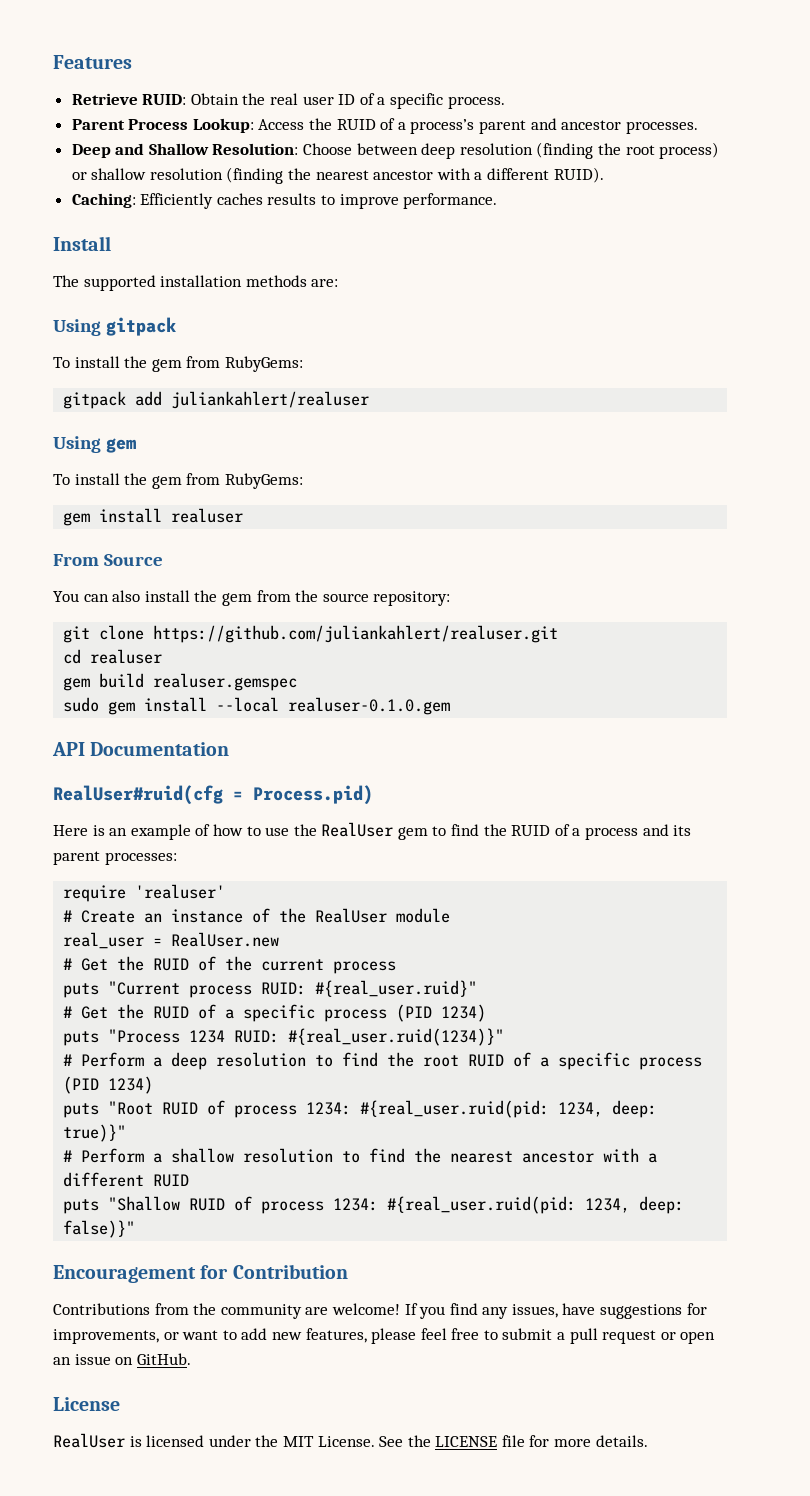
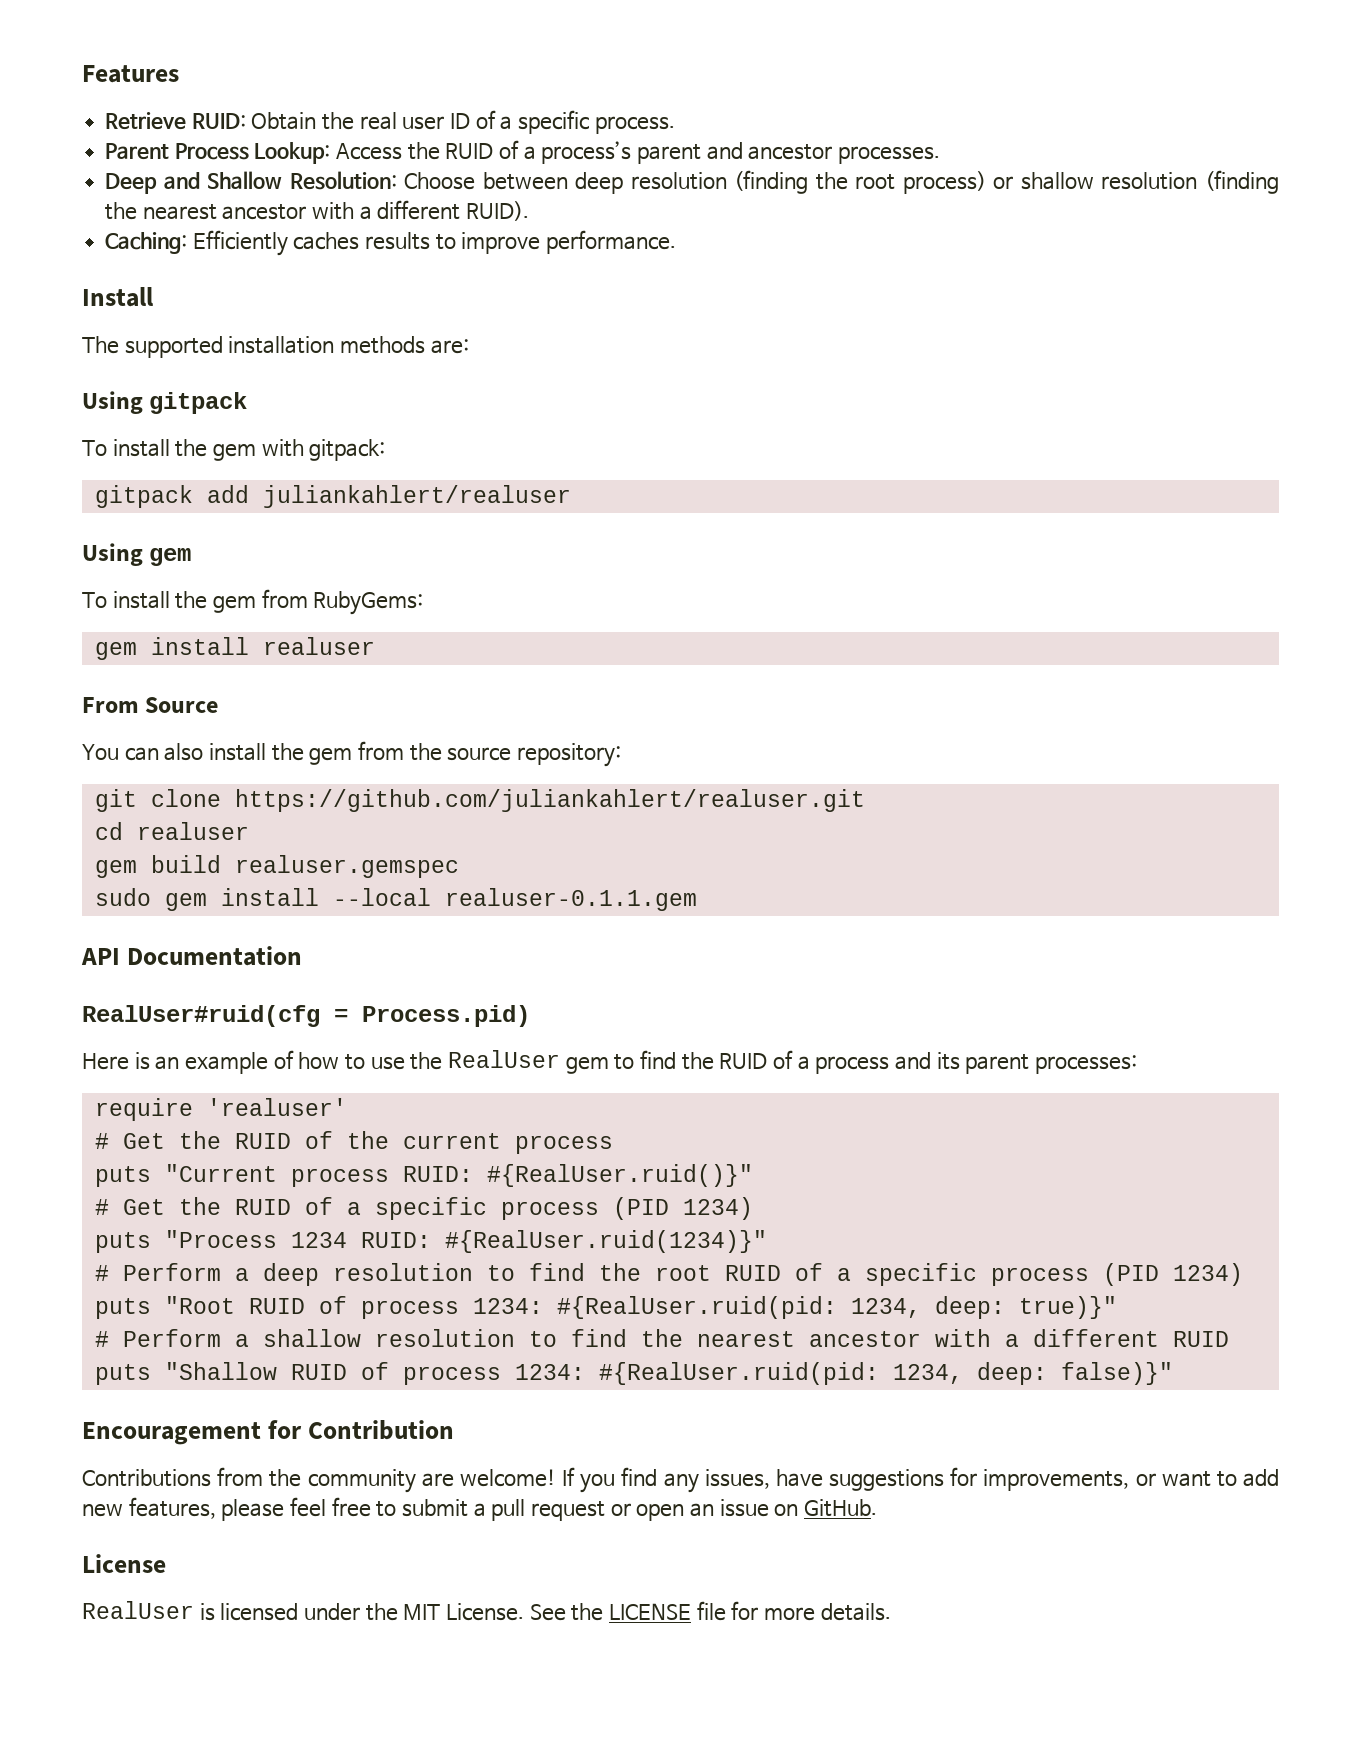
  Using gitpack
- To install the gem from RubyGems:
+ To install the gem with gitpack:
- sudo gem install --local realuser-0.1.0.gem
+ sudo gem install --local realuser-0.1.1.gem
- # Create an instance of the RealUser module
- real_user = RealUser.new
- puts "Current process RUID: #{real_user.ruid}"
+ puts "Current process RUID: #{RealUser.ruid()}"
- puts "Process 1234 RUID: #{real_user.ruid(1234)}"
+ puts "Process 1234 RUID: #{RealUser.ruid(1234)}"
- puts "Root RUID of process 1234: #{real_user.ruid(pid: 1234, deep: true)}"
+ puts "Root RUID of process 1234: #{RealUser.ruid(pid: 1234, deep: true)}"
- puts "Shallow RUID of process 1234: #{real_user.ruid(pid: 1234, deep: false)}"
+ puts "Shallow RUID of process 1234: #{RealUser.ruid(pid: 1234, deep: false)}"

